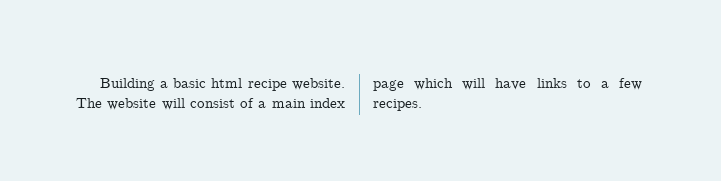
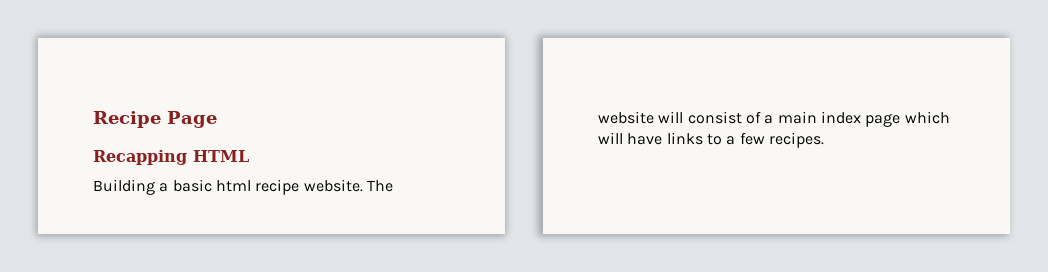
+ Recipe Page
+ Recapping HTML

